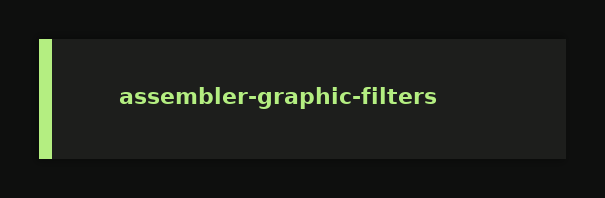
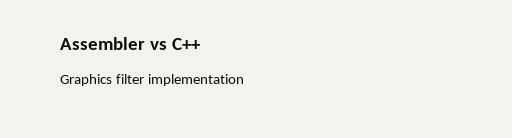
- assembler-graphic-filters
+ Assembler vs C++
+ Graphics filter implementation

